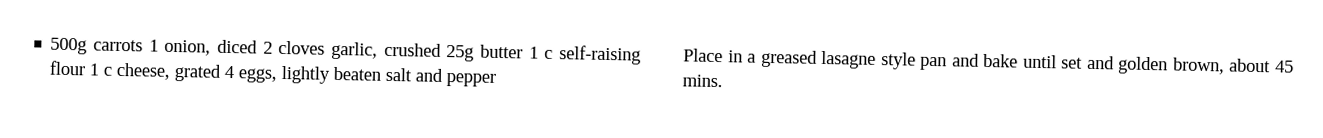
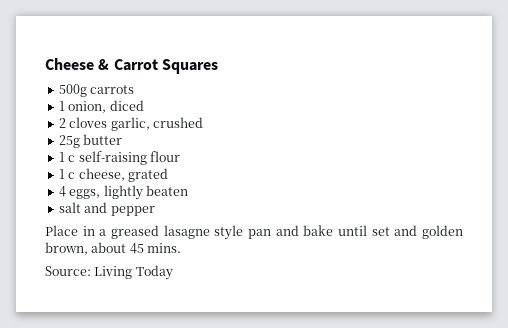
+ Cheese & Carrot Squares
- 500g carrots 1 onion, diced 2 cloves garlic, crushed 25g butter 1 c self-raising flour 1 c cheese, grated 4 eggs, lightly beaten salt and pepper
+ 500g carrots
+ 1 onion, diced
+ 2 cloves garlic, crushed
+ 25g butter
+ 1 c self-raising flour
+ 1 c cheese, grated
+ 4 eggs, lightly beaten
+ salt and pepper
+ Source: Living Today

